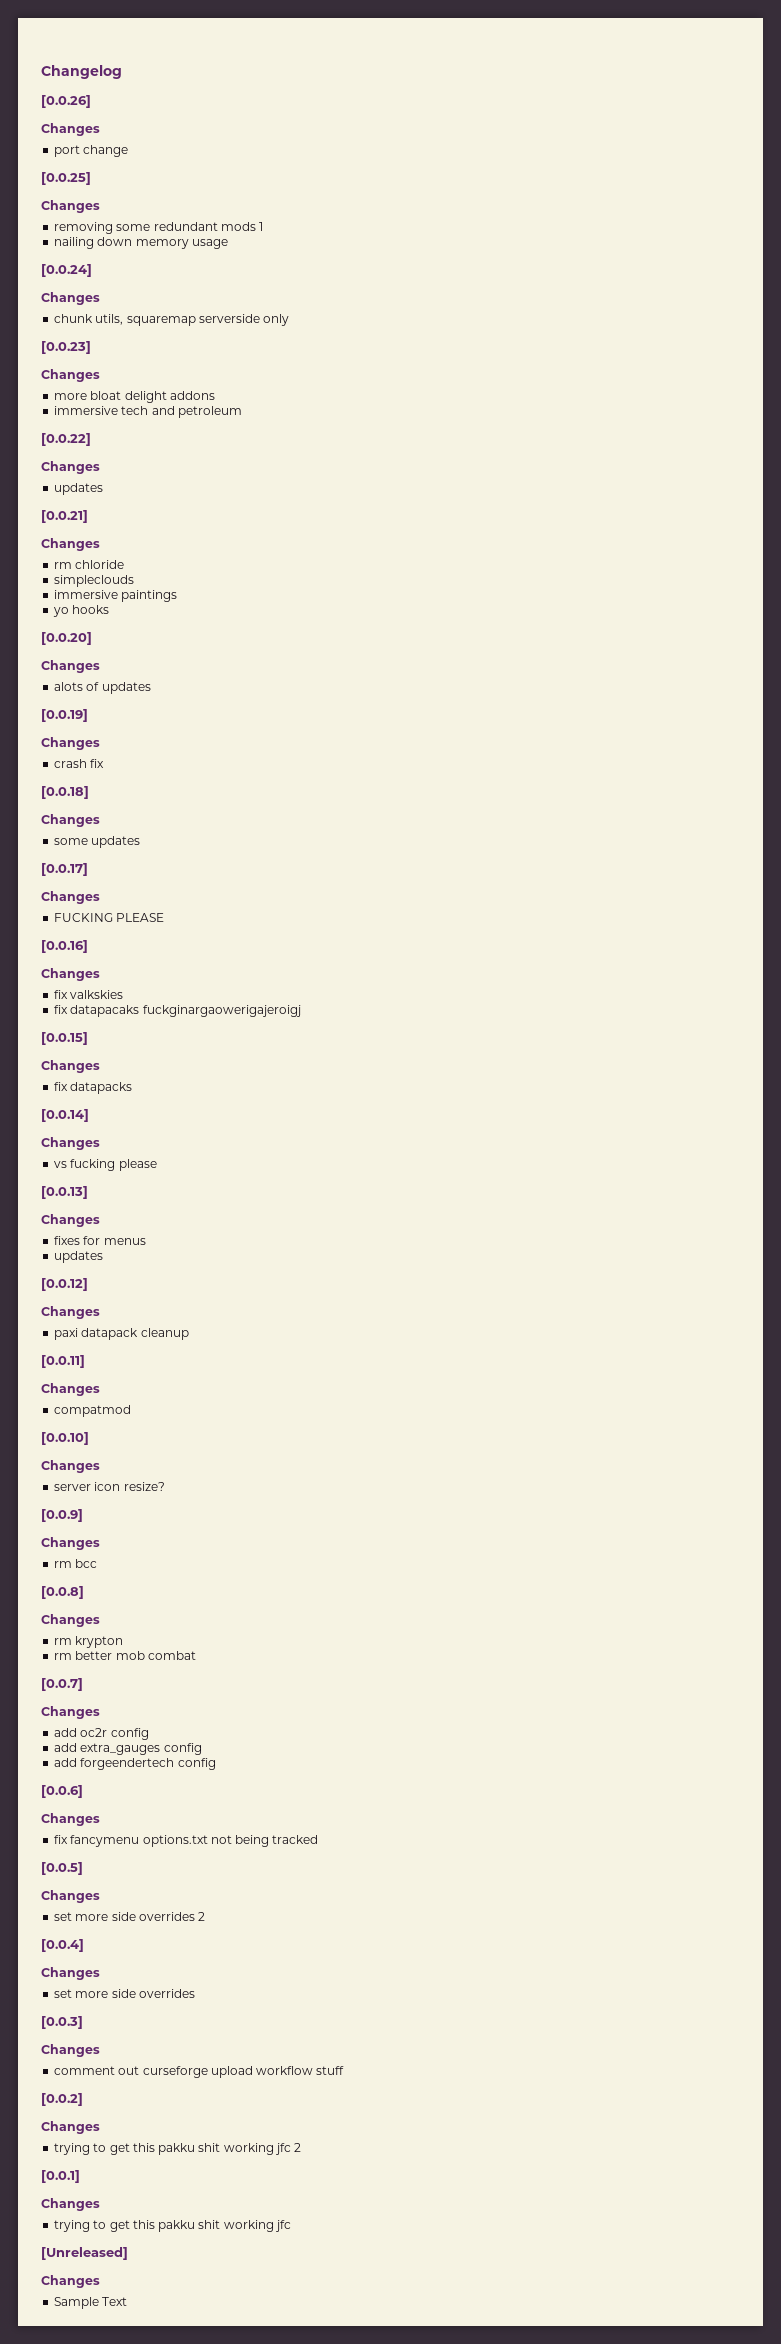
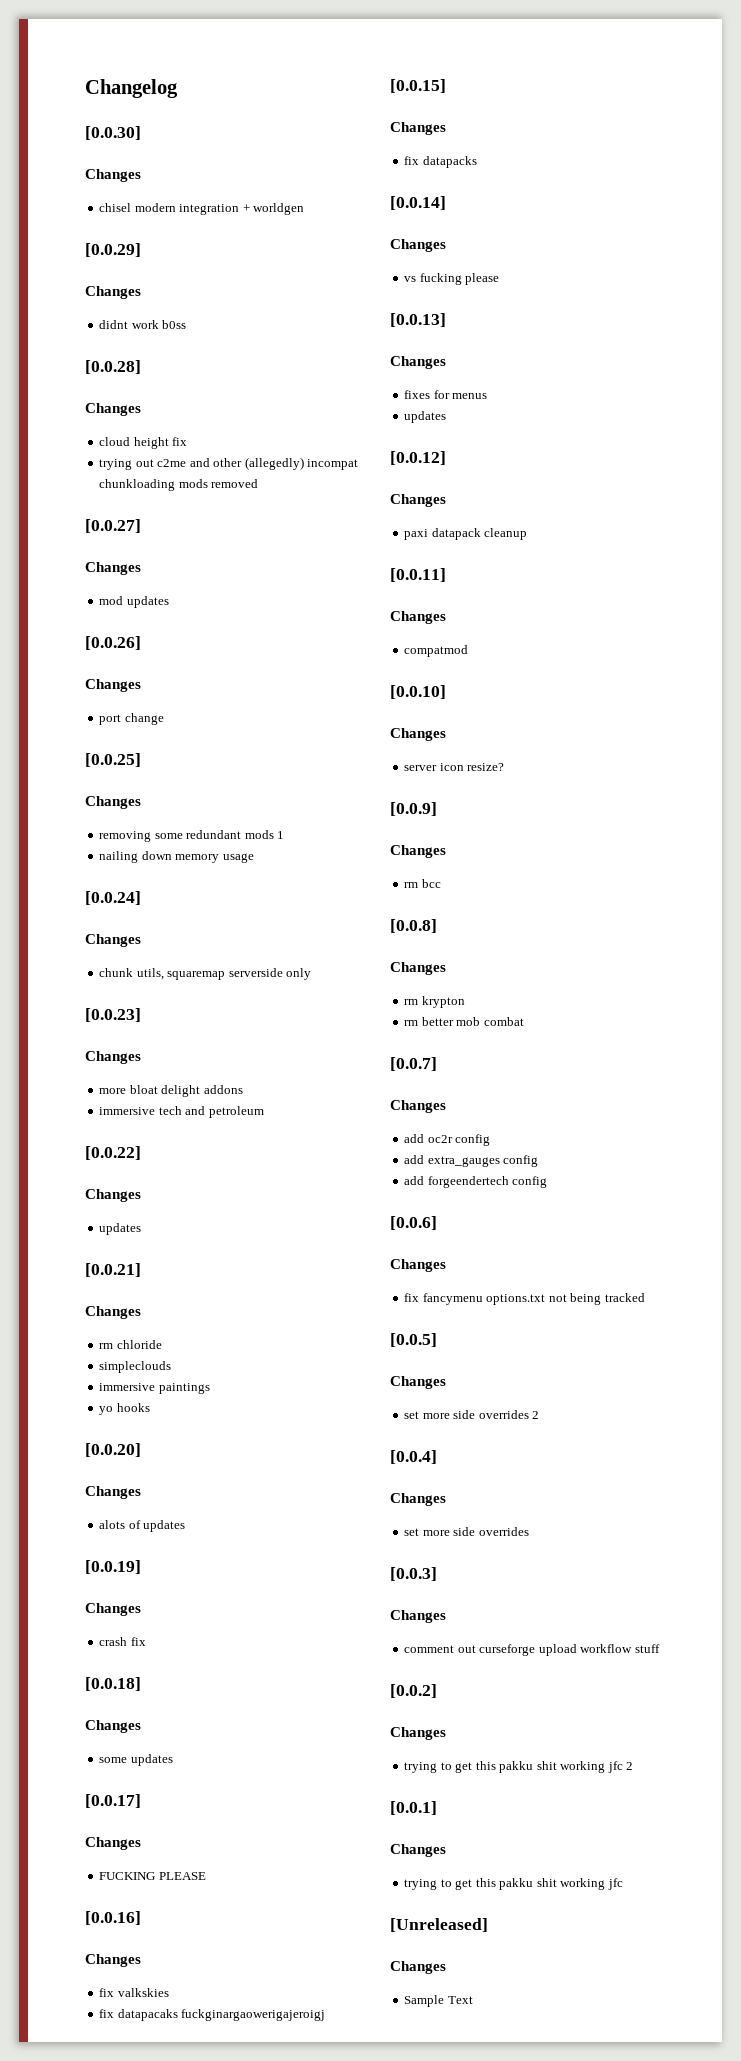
+ [0.0.30]
+ Changes
+ chisel modern integration + worldgen
+ [0.0.29]
+ Changes
+ didnt work b0ss
+ [0.0.28]
+ Changes
+ cloud height fix
+ trying out c2me and other (allegedly) incompat chunkloading mods removed
+ [0.0.27]
+ Changes
+ mod updates

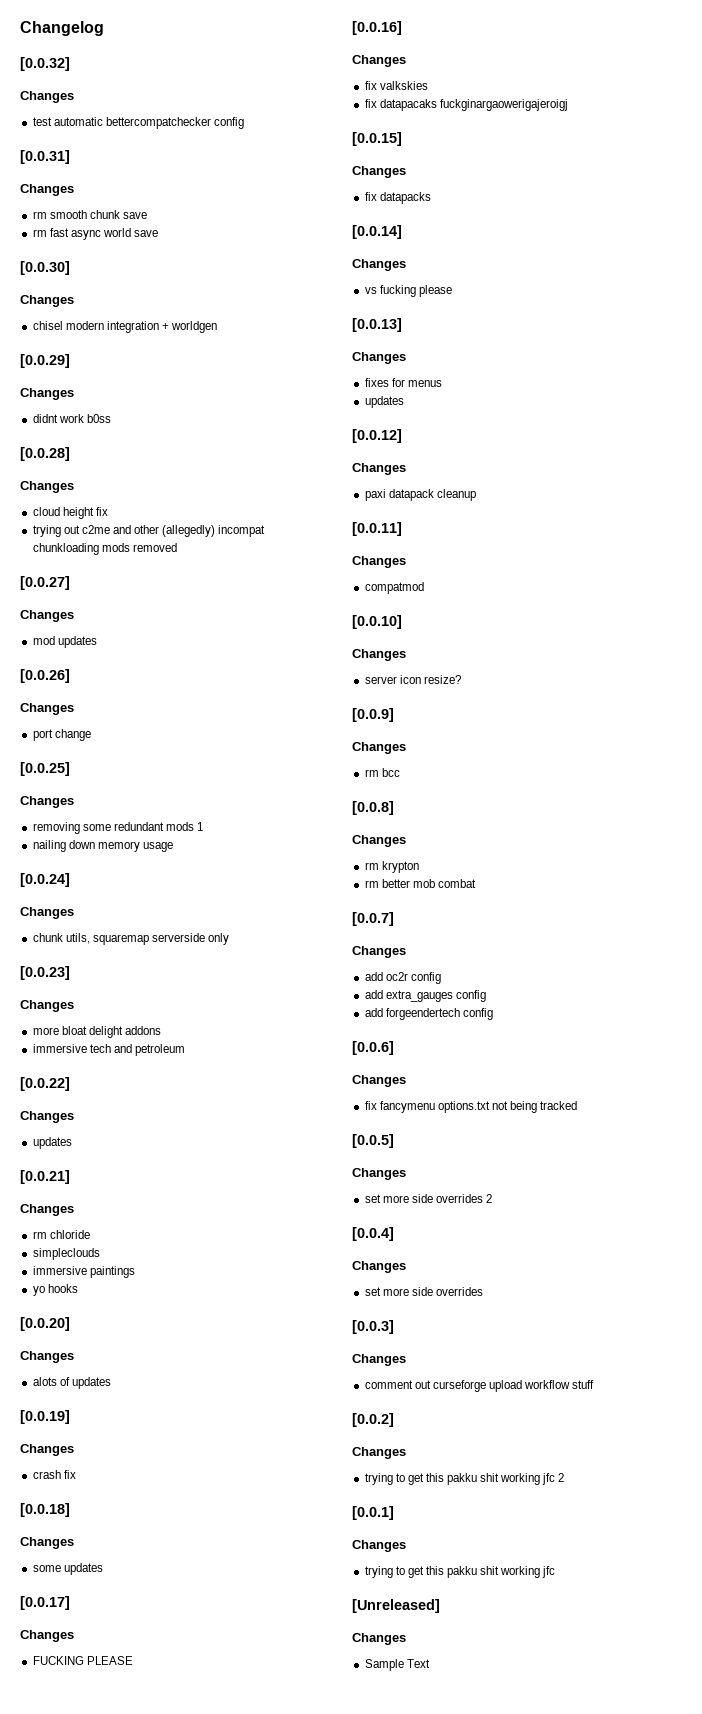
+ [0.0.32]
+ Changes
+ test automatic bettercompatchecker config
+ [0.0.31]
+ Changes
+ rm smooth chunk save
+ rm fast async world save

